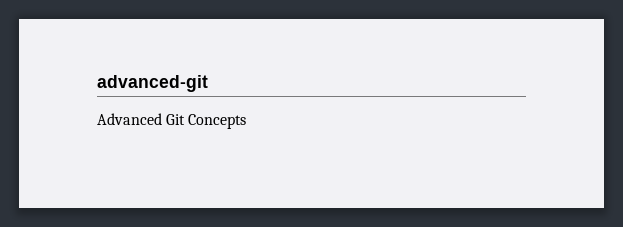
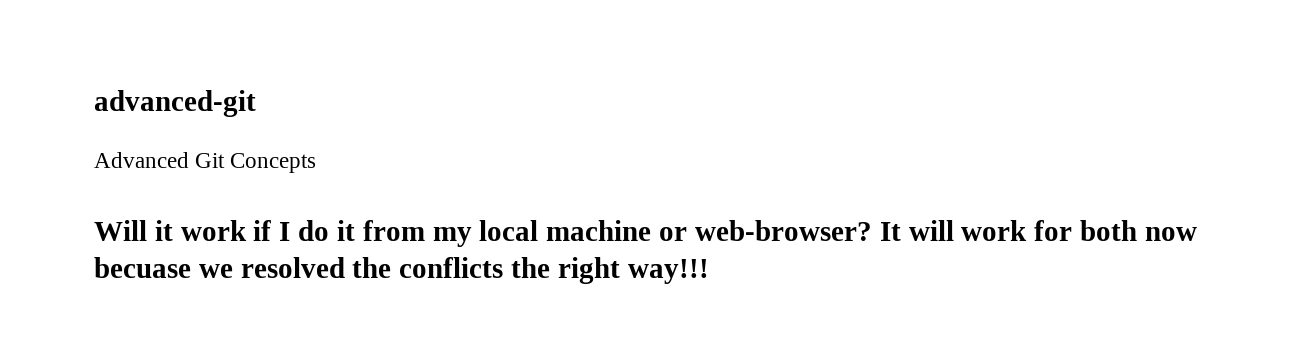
+ Will it work if I do it from my local machine or web-browser? It will work for both now becuase we resolved the conflicts the right way!!!

